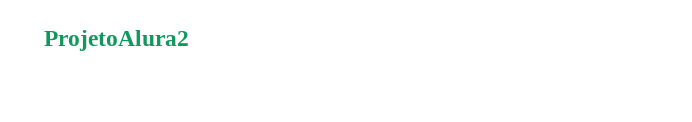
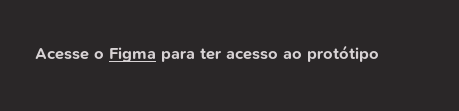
- ProjetoAlura2
+ Acesse o Figma para ter acesso ao protótipo

